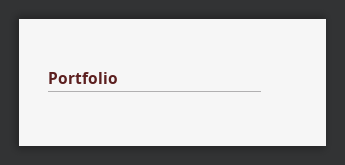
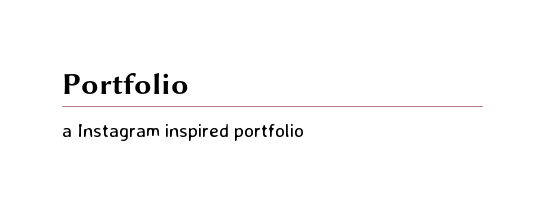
+ a Instagram inspired portfolio

